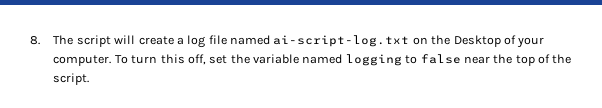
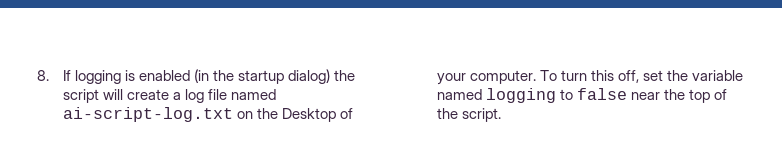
- 8. The script will create a log file named ai-script-log.txt on the Desktop of your computer.
+ 8. If logging is enabled (in the startup dialog) the script will create a log file named ai-script-log.txt on the Desktop of your computer.

